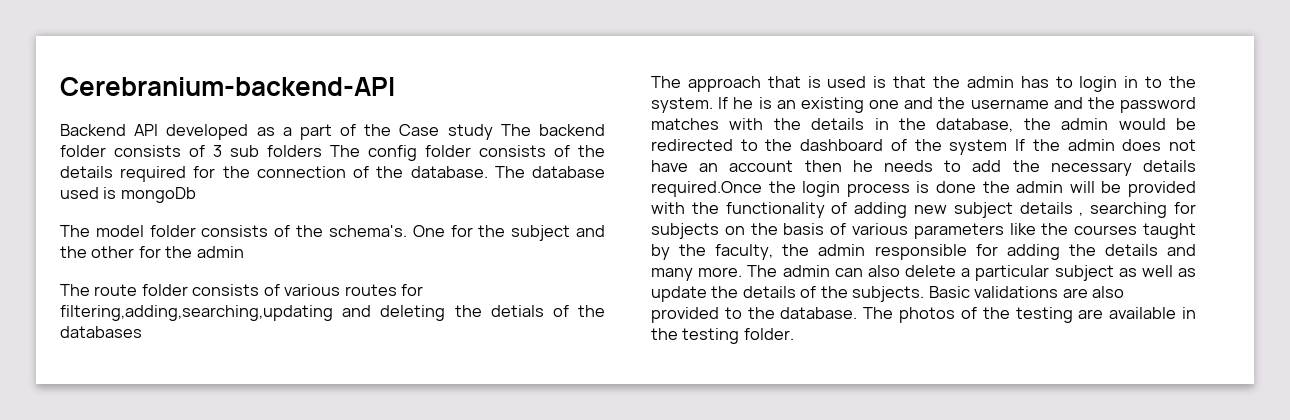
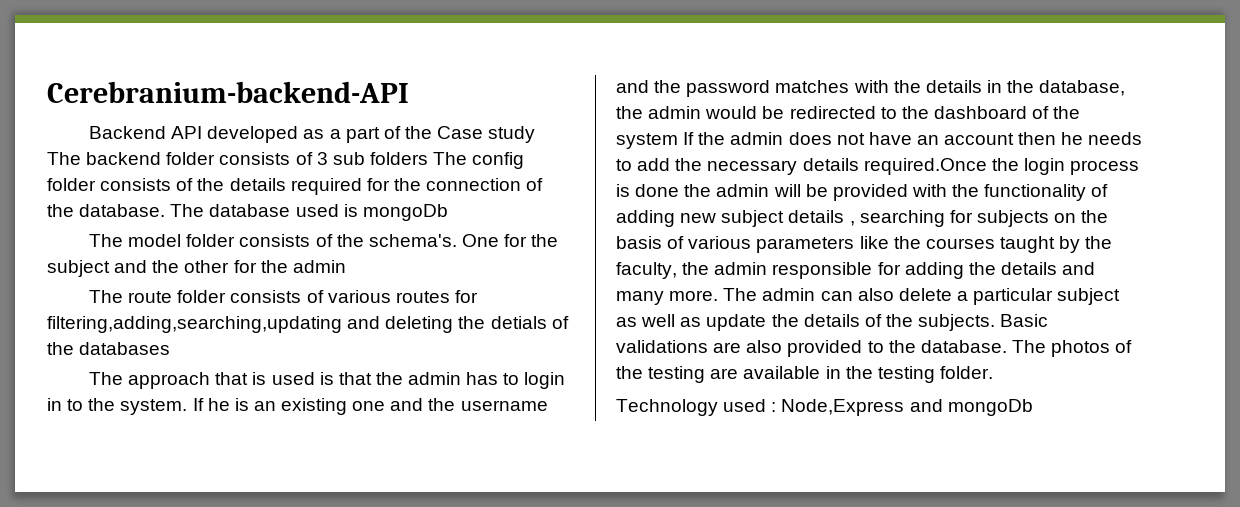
+ Technology used : Node,Express and mongoDb

